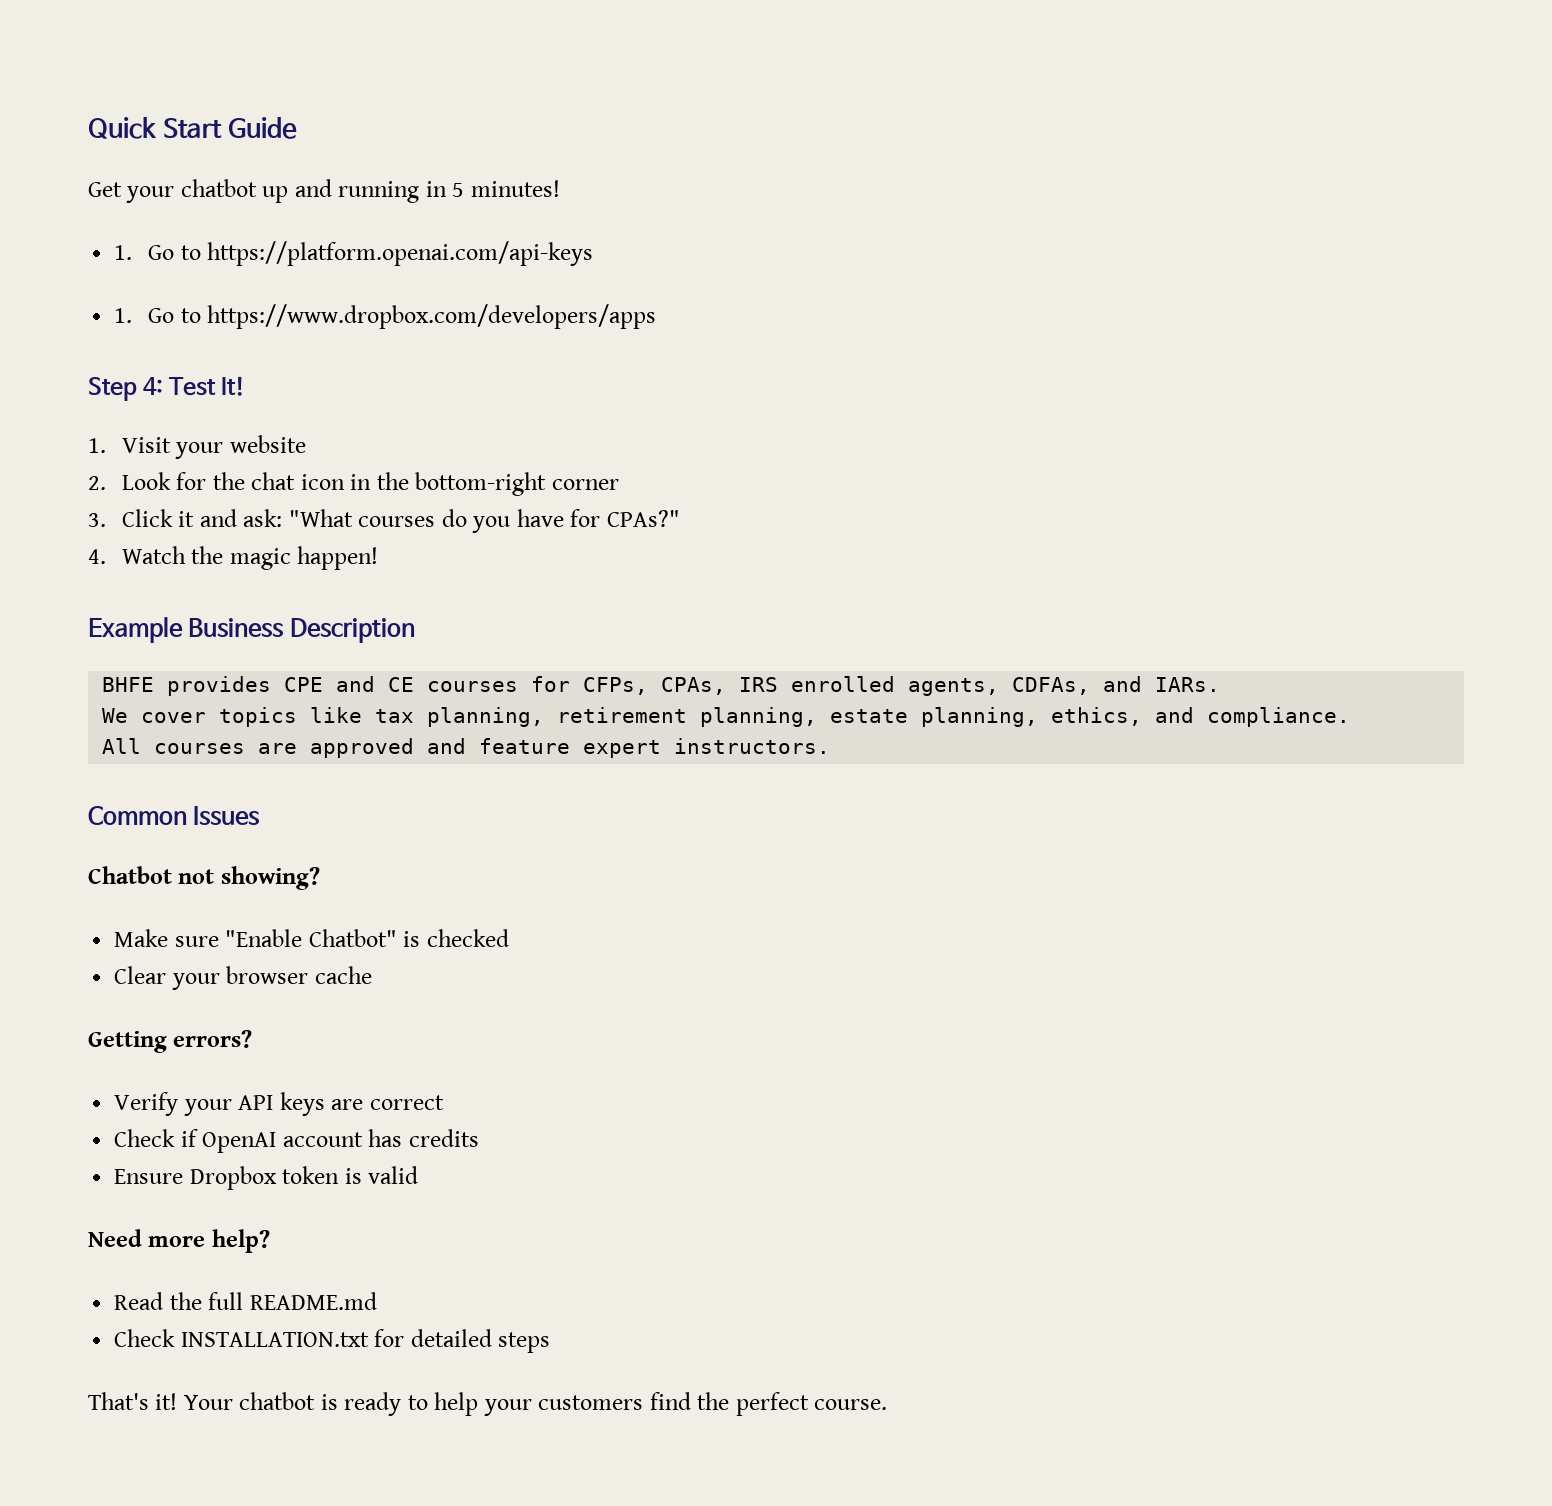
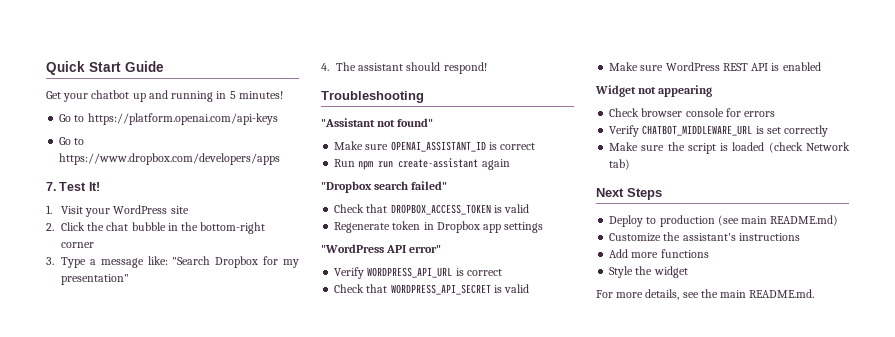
- 1. Go to https://platform.openai.com/api-keys
+ Go to https://platform.openai.com/api-keys
- 1. Go to https://www.dropbox.com/developers/apps
+ Go to https://www.dropbox.com/developers/apps
- Step 4: Test It!
+ 7. Test It!
- 1. Visit your website
+ 1. Visit your WordPress site
- 2. Look for the chat icon in the bottom-right corner
+ 2. Click the chat bubble in the bottom-right corner
- 3. Click it and ask: "What courses do you have for CPAs?"
- 4. Watch the magic happen!
- Example Business Description
- BHFE provides CPE and CE courses for CFPs, CPAs, IRS enrolled agents, CDFAs, and IARs.
- We cover topics like tax planning, retirement planning, estate planning, ethics, and compliance.
- All courses are approved and feature expert instructors.
- Common Issues
- Chatbot not showing?
- Make sure "Enable Chatbot" is checked
- Clear your browser cache
- Getting errors?
- Verify your API keys are correct
- Check if OpenAI account has credits
- Ensure Dropbox token is valid
- Need more help?
- Read the full README.md
- Check INSTALLATION.txt for detailed steps
- That's it! Your chatbot is ready to help your customers find the perfect course.
+ 3. Type a message like: "Search Dropbox for my presentation"
+ 4. The assistant should respond!
+ Troubleshooting
+ "Assistant not found"
+ Make sure OPENAI_ASSISTANT_ID is correct
+ Run npm run create-assistant again
+ "Dropbox search failed"
+ Check that DROPBOX_ACCESS_TOKEN is valid
+ Regenerate token in Dropbox app settings
+ "WordPress API error"
+ Verify WORDPRESS_API_URL is correct
+ Check that WORDPRESS_API_SECRET is valid
+ Make sure WordPress REST API is enabled
+ Widget not appearing
+ Check browser console for errors
+ Verify CHATBOT_MIDDLEWARE_URL is set correctly
+ Make sure the script is loaded (check Network tab)
+ Next Steps
+ Deploy to production (see main README.md)
+ Customize the assistant's instructions
+ Add more functions
+ Style the widget
+ For more details, see the main README.md.

